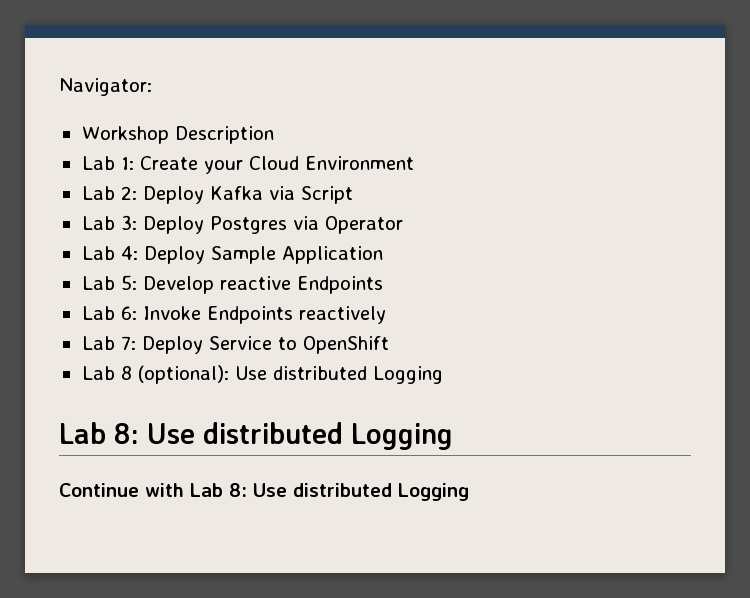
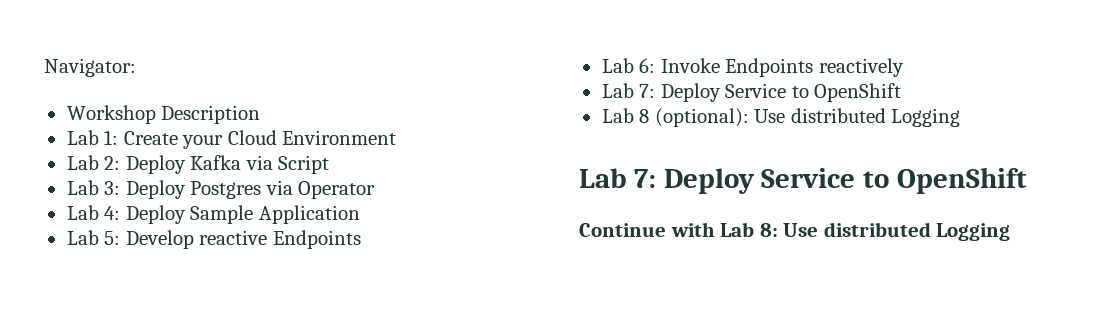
  Lab 8 (optional): Use distributed Logging
- Lab 8: Use distributed Logging
+ Lab 7: Deploy Service to OpenShift

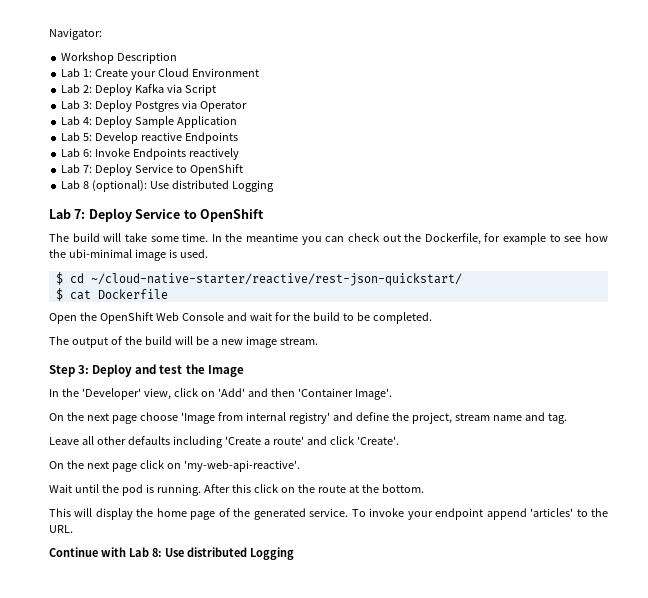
+ The build will take some time. In the meantime you can check out the Dockerfile, for example to see how the ubi-minimal image is used.
+ $ cd ~/cloud-native-starter/reactive/rest-json-quickstart/
+ $ cat Dockerfile
+ Open the OpenShift Web Console and wait for the build to be completed.
+ The output of the build will be a new image stream.
+ Step 3: Deploy and test the Image
+ In the 'Developer' view, click on 'Add' and then 'Container Image'.
+ On the next page choose 'Image from internal registry' and define the project, stream name and tag.
+ Leave all other defaults including 'Create a route' and click 'Create'.
+ On the next page click on 'my-web-api-reactive'.
+ Wait until the pod is running. After this click on the route at the bottom.
+ This will display the home page of the generated service. To invoke your endpoint append 'articles' to the URL.

